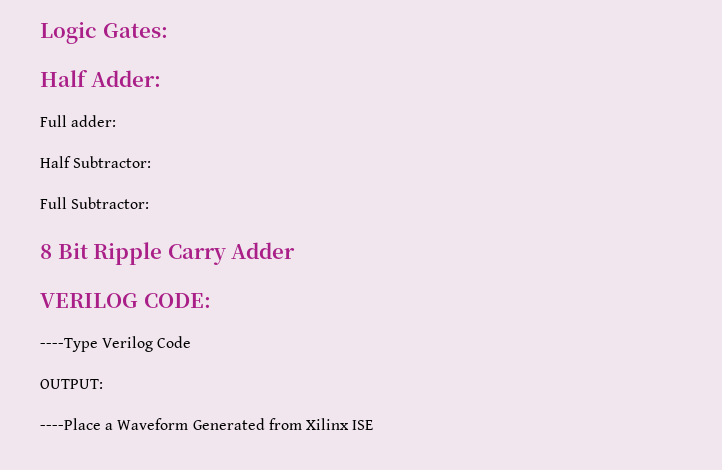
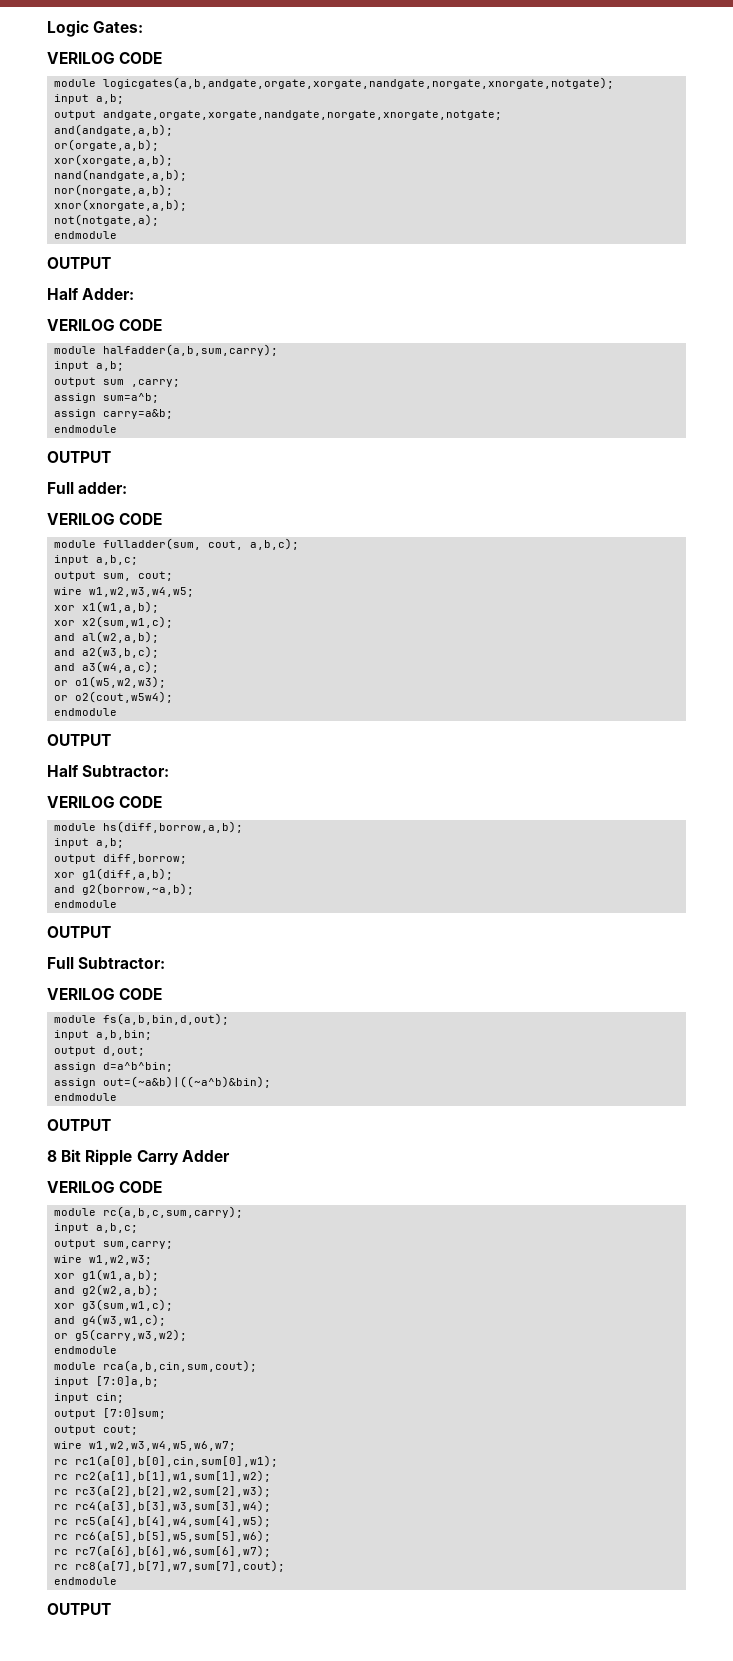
  Logic Gates:
+ VERILOG CODE
+ module logicgates(a,b,andgate,orgate,xorgate,nandgate,norgate,xnorgate,notgate);
+ input a,b;
+ output andgate,orgate,xorgate,nandgate,norgate,xnorgate,notgate;
+ and(andgate,a,b);
+ or(orgate,a,b);
+ xor(xorgate,a,b);
+ nand(nandgate,a,b);
+ nor(norgate,a,b);
+ xnor(xnorgate,a,b);
+ not(notgate,a);
+ endmodule
+ OUTPUT
  Half Adder:
+ VERILOG CODE
+ module halfadder(a,b,sum,carry);
+ input a,b;
+ output sum ,carry;
+ assign sum=a^b;
+ assign carry=a&b;
+ endmodule
+ OUTPUT
  Full adder:
+ VERILOG CODE
+ module fulladder(sum, cout, a,b,c);
+ input a,b,c;
+ output sum, cout;
+ wire w1,w2,w3,w4,w5;
+ xor x1(w1,a,b);
+ xor x2(sum,w1,c);
+ and al(w2,a,b);
+ and a2(w3,b,c);
+ and a3(w4,a,c);
+ or o1(w5,w2,w3);
+ or o2(cout,w5w4);
+ endmodule
+ OUTPUT
  Half Subtractor:
+ VERILOG CODE
+ module hs(diff,borrow,a,b);
+ input a,b;
+ output diff,borrow;
+ xor g1(diff,a,b);
+ and g2(borrow,~a,b);
+ endmodule
+ OUTPUT
  Full Subtractor:
+ VERILOG CODE
+ module fs(a,b,bin,d,out);
+ input a,b,bin;
+ output d,out;
+ assign d=a^b^bin;
+ assign out=(~a&b)|((~a^b)&bin);
+ endmodule
+ OUTPUT
  8 Bit Ripple Carry Adder
- VERILOG CODE:
- ----Type Verilog Code
- OUTPUT:
- ----Place a Waveform Generated from Xilinx ISE
+ VERILOG CODE
+ module rc(a,b,c,sum,carry);
+ input a,b,c;
+ output sum,carry;
+ wire w1,w2,w3;
+ xor g1(w1,a,b);
+ and g2(w2,a,b);
+ xor g3(sum,w1,c);
+ and g4(w3,w1,c);
+ or g5(carry,w3,w2);
+ endmodule
+ module rca(a,b,cin,sum,cout);
+ input [7:0]a,b;
+ input cin;
+ output [7:0]sum;
+ output cout;
+ wire w1,w2,w3,w4,w5,w6,w7;
+ rc rc1(a[0],b[0],cin,sum[0],w1);
+ rc rc2(a[1],b[1],w1,sum[1],w2);
+ rc rc3(a[2],b[2],w2,sum[2],w3);
+ rc rc4(a[3],b[3],w3,sum[3],w4);
+ rc rc5(a[4],b[4],w4,sum[4],w5);
+ rc rc6(a[5],b[5],w5,sum[5],w6);
+ rc rc7(a[6],b[6],w6,sum[6],w7);
+ rc rc8(a[7],b[7],w7,sum[7],cout);
+ endmodule
+ OUTPUT

